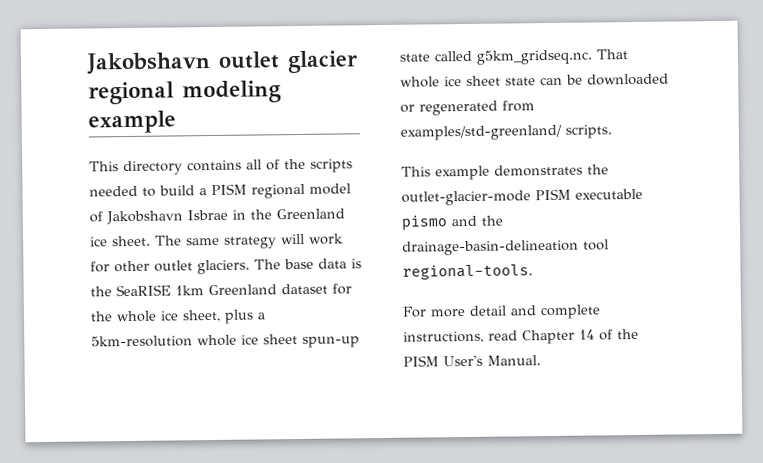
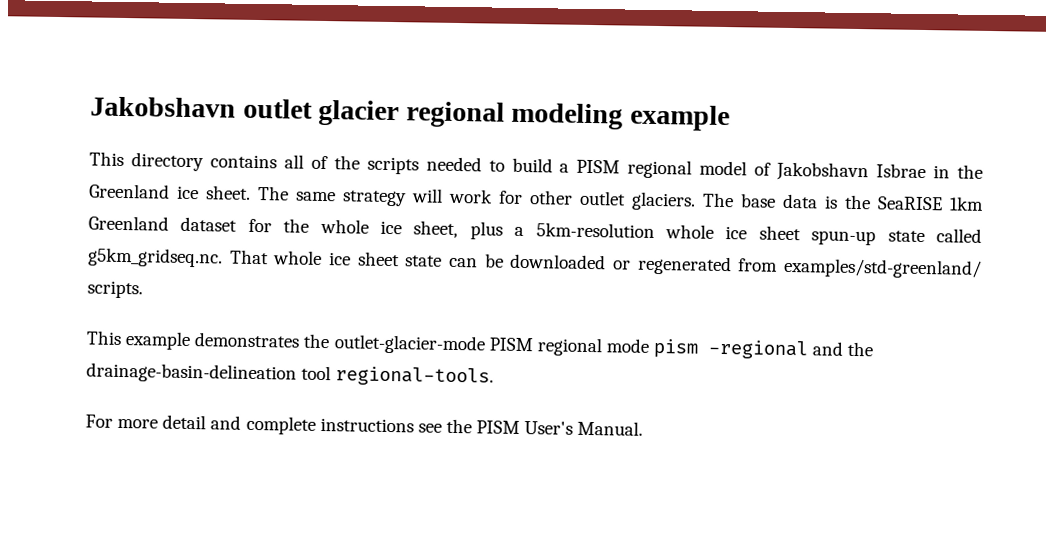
- This example demonstrates the outlet-glacier-mode PISM executable pismo and the drainage-basin-delineation tool regional-tools.
+ This example demonstrates the outlet-glacier-mode PISM regional mode pism -regional and the drainage-basin-delineation tool regional-tools.
- For more detail and complete instructions, read Chapter 14 of the PISM User's Manual.
+ For more detail and complete instructions see the PISM User's Manual.

